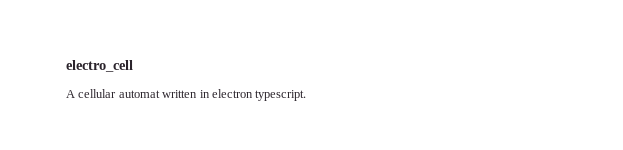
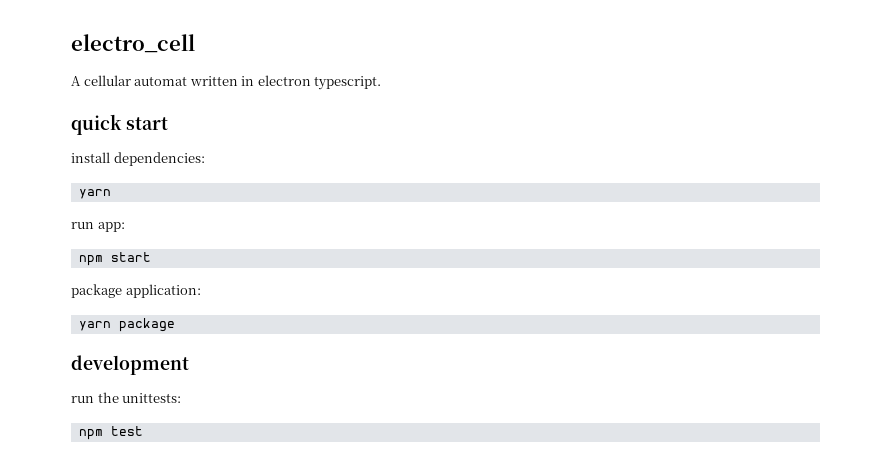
+ quick start
+ install dependencies:
+ yarn
+ run app:
+ npm start
+ package application:
+ yarn package
+ development
+ run the unittests:
+ npm test

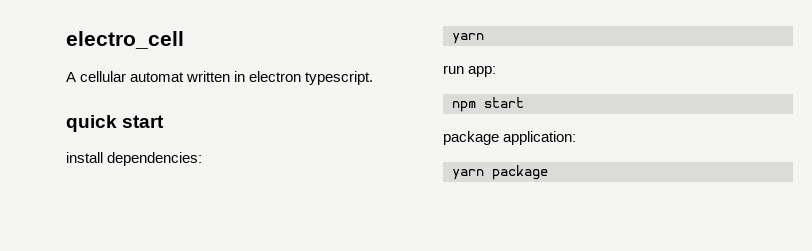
- development
- run the unittests:
- npm test

